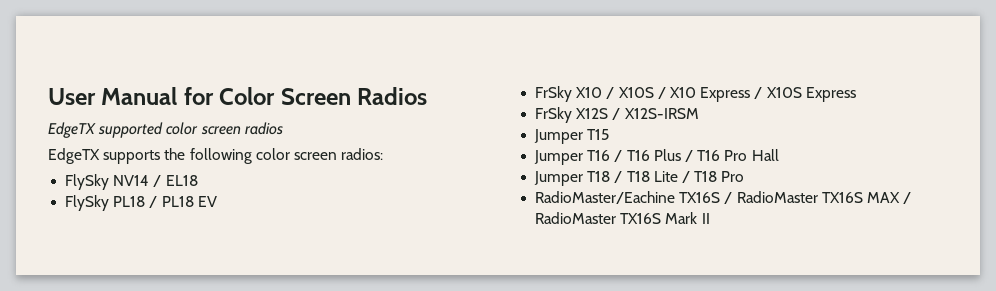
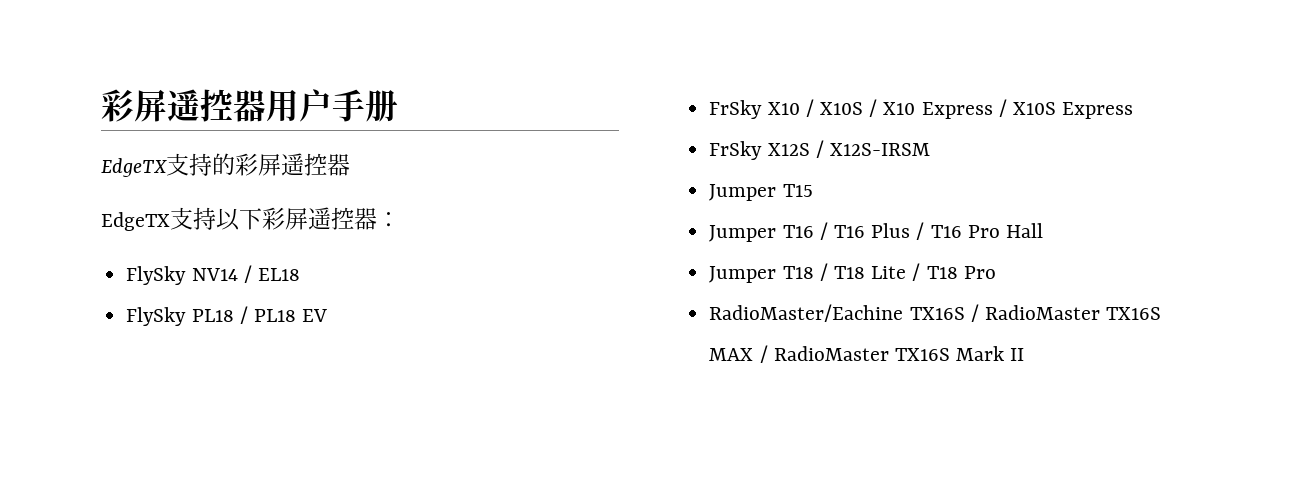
- User Manual for Color Screen Radios
- EdgeTX supported color screen radios
- EdgeTX supports the following color screen radios:
+ 彩屏遥控器用户手册
+ EdgeTX支持的彩屏遥控器
+ EdgeTX支持以下彩屏遥控器：

